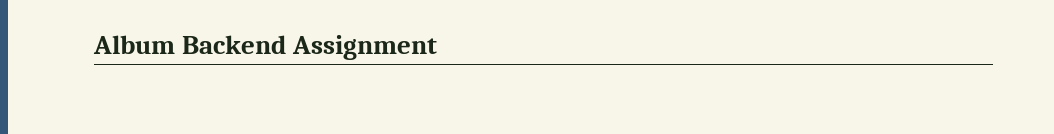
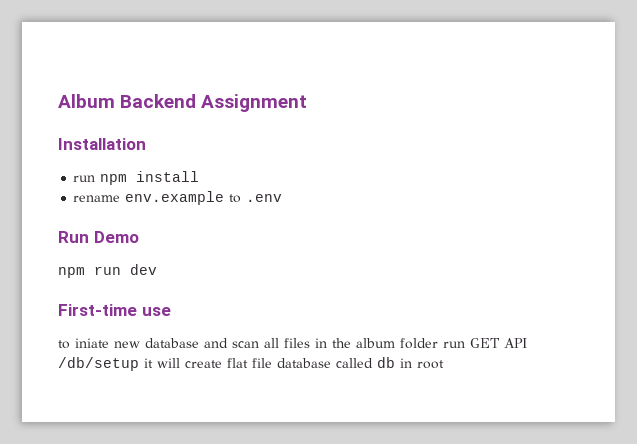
+ Installation
+ run npm install
+ rename env.example to .env
+ Run Demo
+ npm run dev
+ First-time use
+ to iniate new database and scan all files in the album folder run GET API /db/setup it will create flat file database called db in root

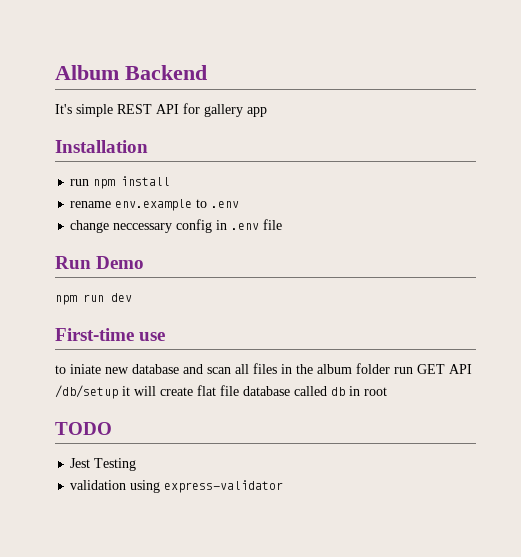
- Album Backend Assignment
+ Album Backend
+ It's simple REST API for gallery app
+ change neccessary config in .env file
+ TODO
+ Jest Testing
+ validation using express-validator

